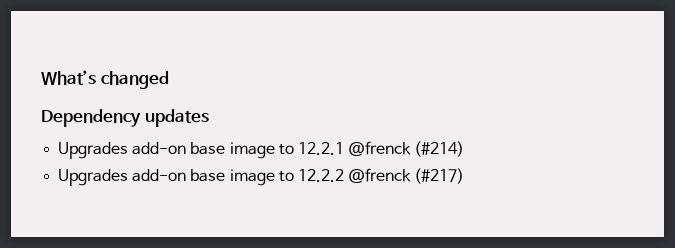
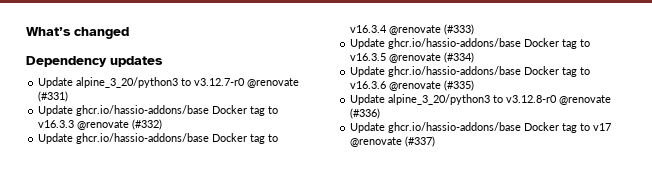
- Upgrades add-on base image to 12.2.1 @frenck (#214)
- Upgrades add-on base image to 12.2.2 @frenck (#217)
+ Update alpine_3_20/python3 to v3.12.7-r0 @renovate (#331)
+ Update ghcr.io/hassio-addons/base Docker tag to v16.3.3 @renovate (#332)
+ Update ghcr.io/hassio-addons/base Docker tag to v16.3.4 @renovate (#333)
+ Update ghcr.io/hassio-addons/base Docker tag to v16.3.5 @renovate (#334)
+ Update ghcr.io/hassio-addons/base Docker tag to v16.3.6 @renovate (#335)
+ Update alpine_3_20/python3 to v3.12.8-r0 @renovate (#336)
+ Update ghcr.io/hassio-addons/base Docker tag to v17 @renovate (#337)

